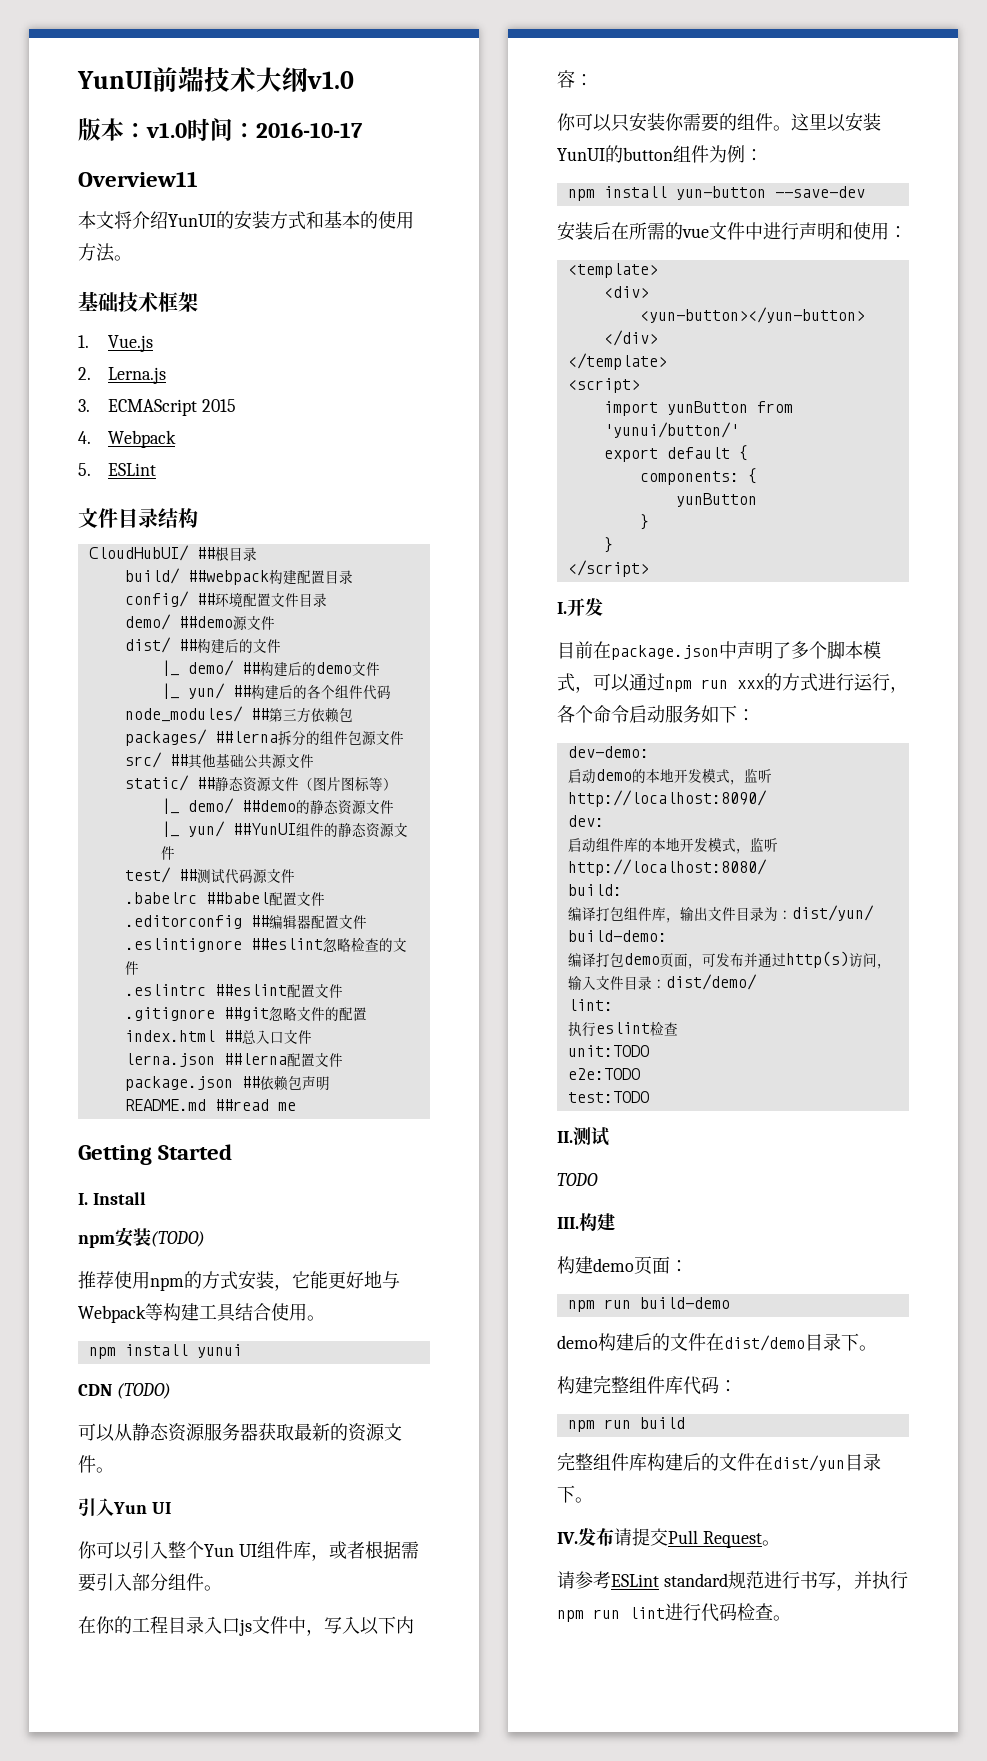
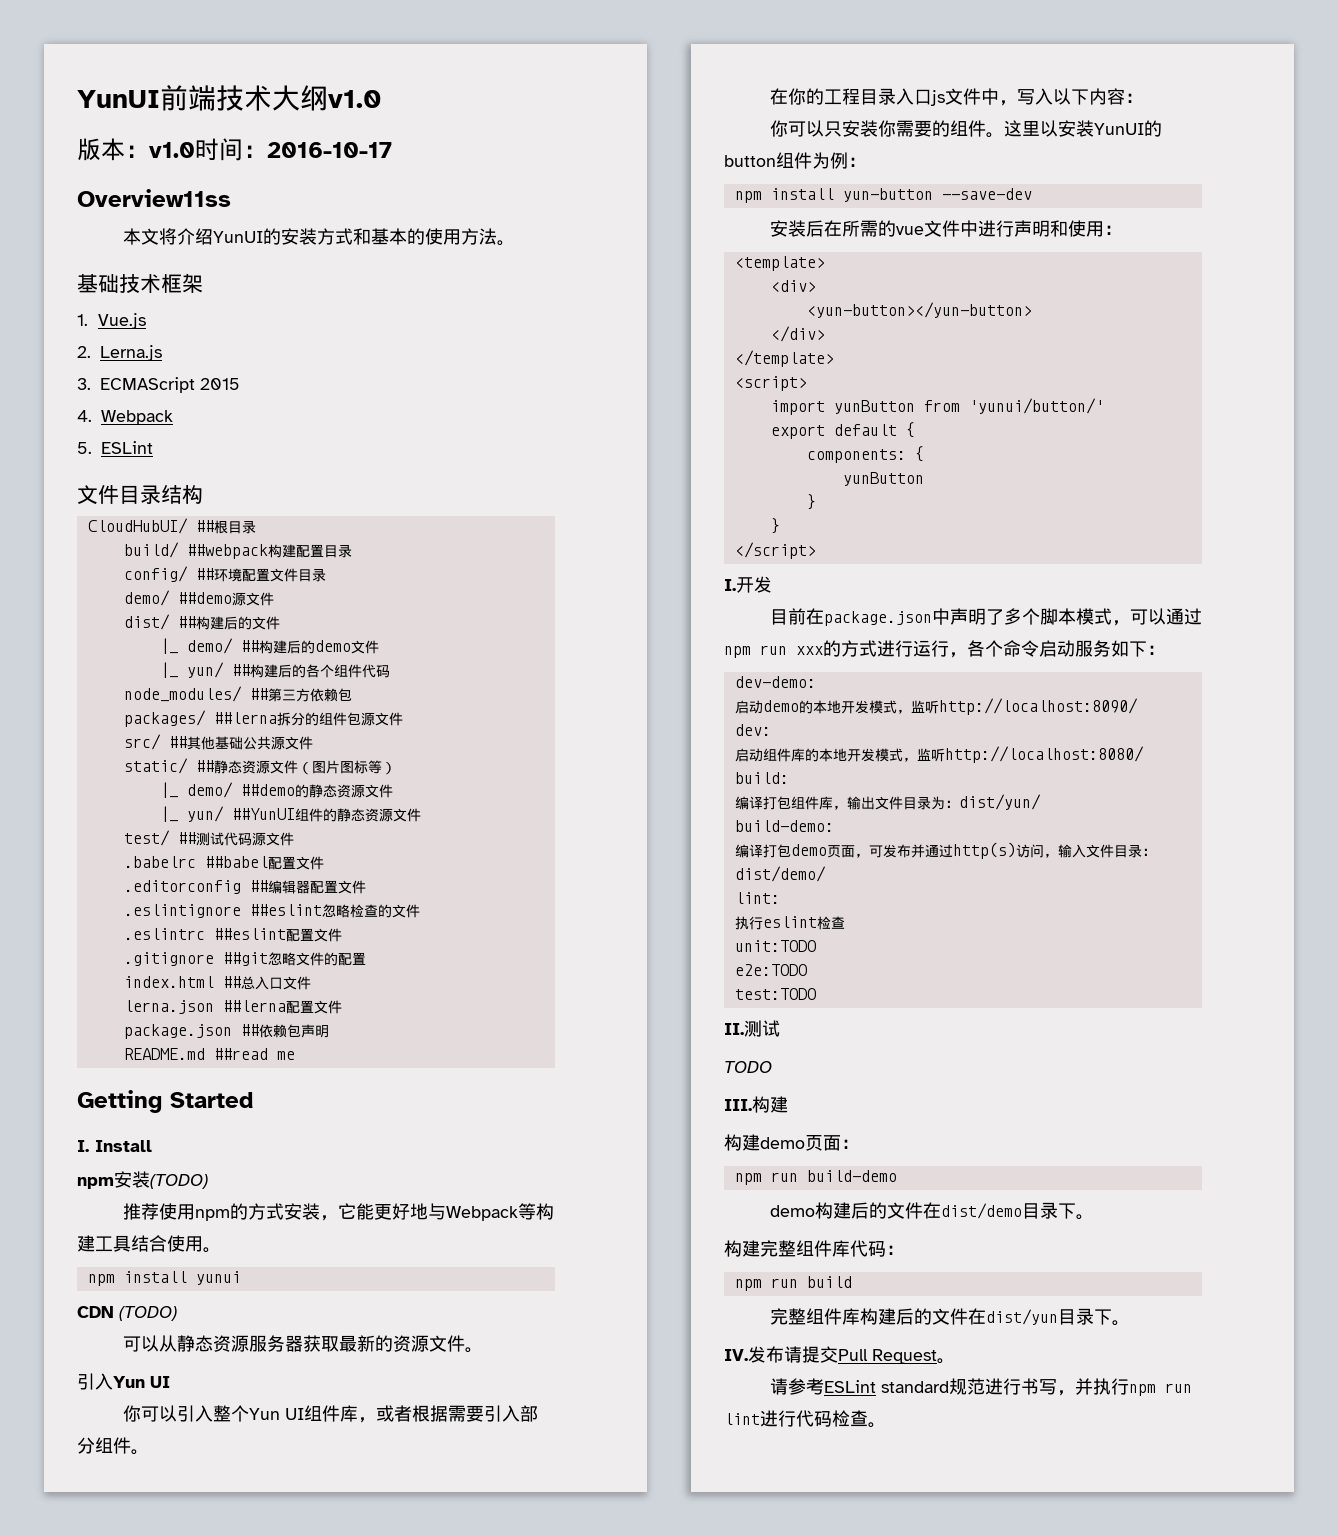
- Overview11
+ Overview11ss

